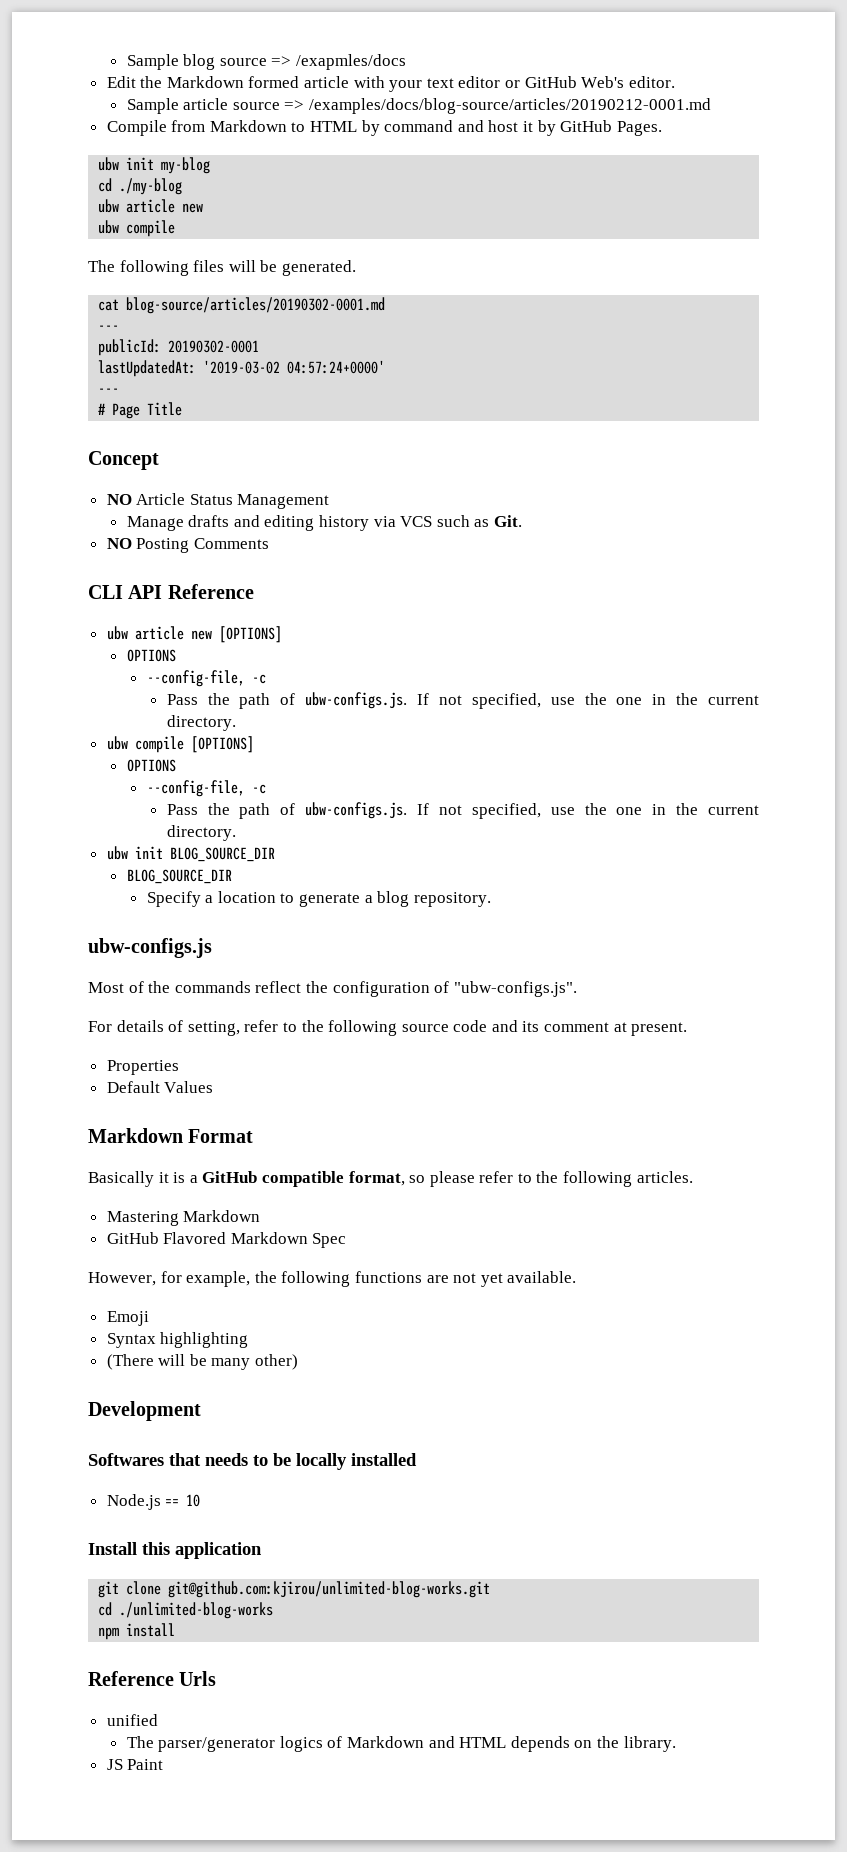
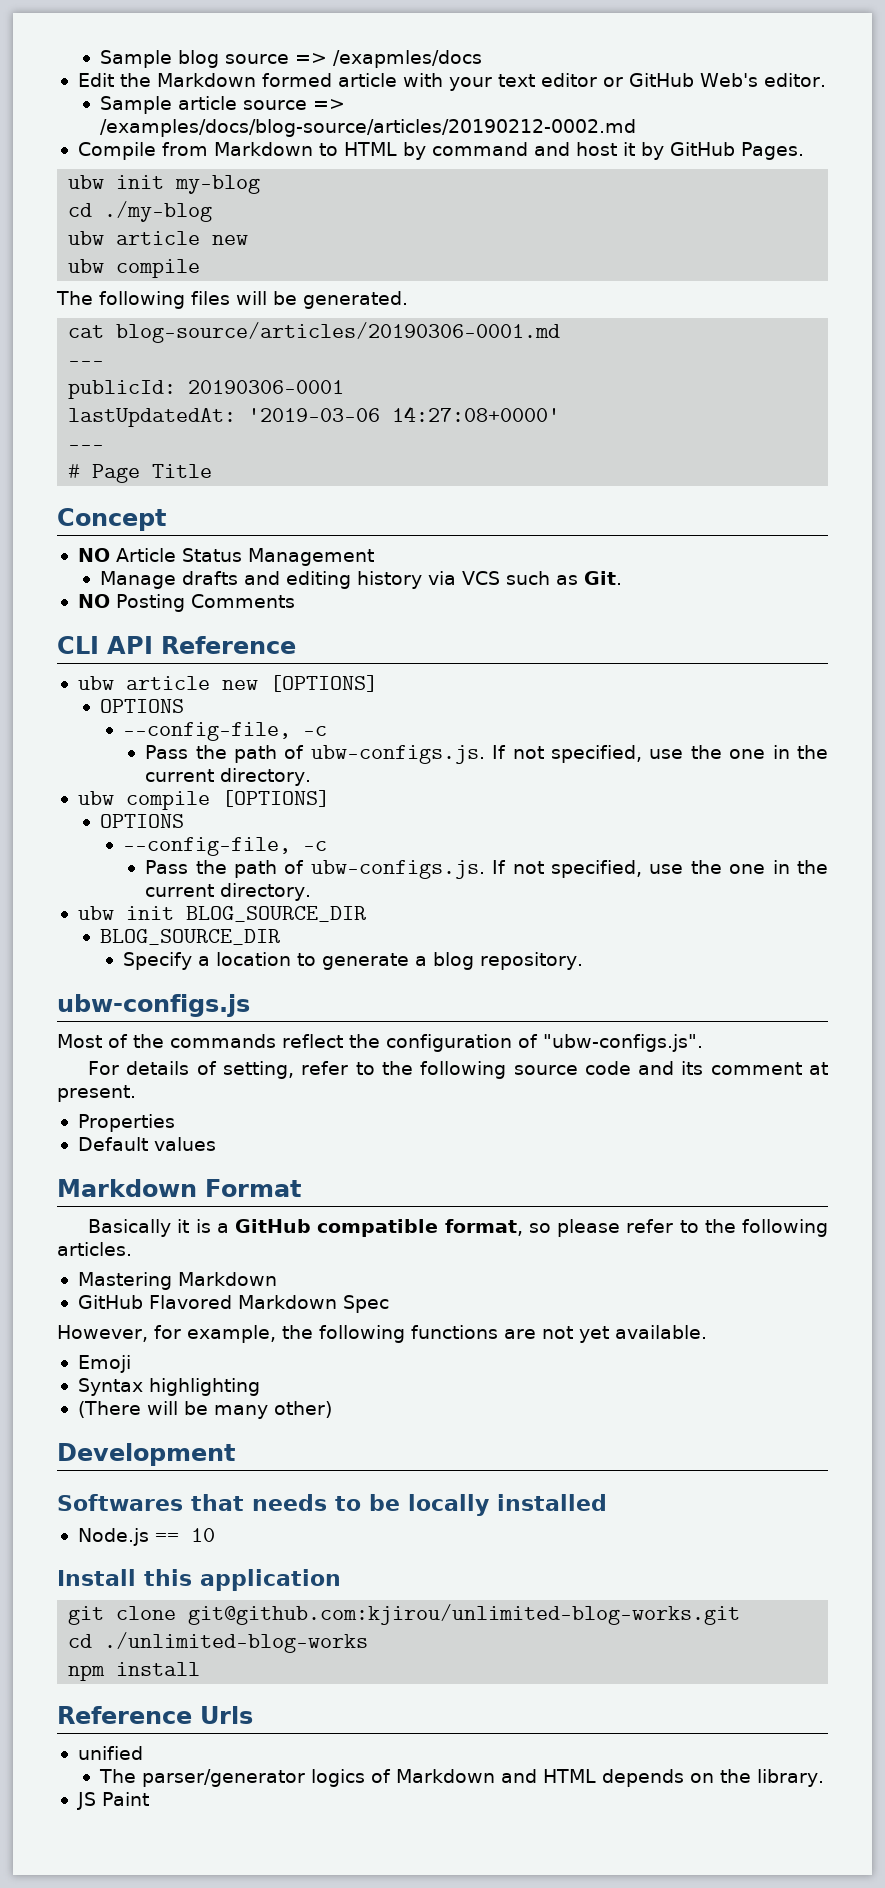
- Sample article source => /examples/docs/blog-source/articles/20190212-0001.md
+ Sample article source => /examples/docs/blog-source/articles/20190212-0002.md
- cat blog-source/articles/20190302-0001.md
+ cat blog-source/articles/20190306-0001.md
- publicId: 20190302-0001
+ publicId: 20190306-0001
- lastUpdatedAt: '2019-03-02 04:57:24+0000'
+ lastUpdatedAt: '2019-03-06 14:27:08+0000'
- Default Values
+ Default values

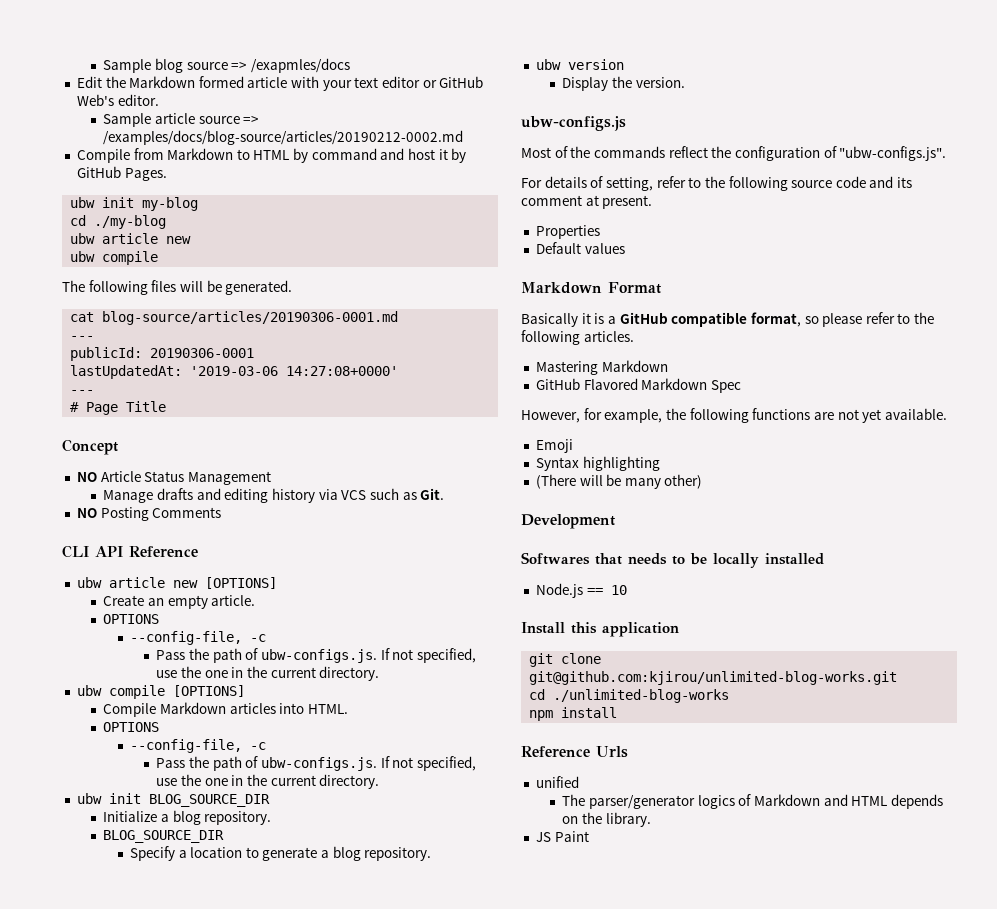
+ Create an empty article.
+ Compile Markdown articles into HTML.
+ Initialize a blog repository.
+ ubw version
+ Display the version.

